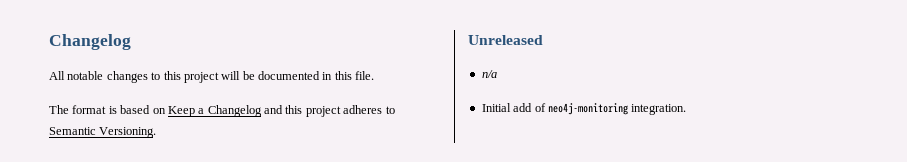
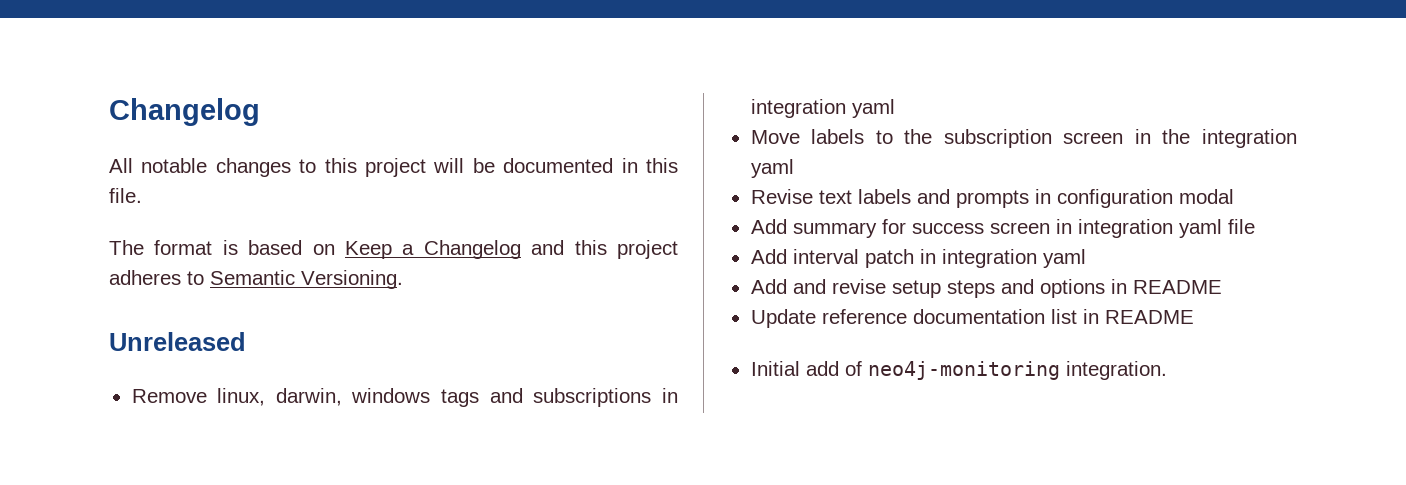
- n/a
+ Remove linux, darwin, windows tags and subscriptions in integration yaml
+ Move labels to the subscription screen in the integration yaml
+ Revise text labels and prompts in configuration modal
+ Add summary for success screen in integration yaml file
+ Add interval patch in integration yaml
+ Add and revise setup steps and options in README
+ Update reference documentation list in README

